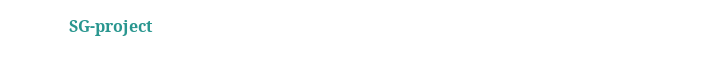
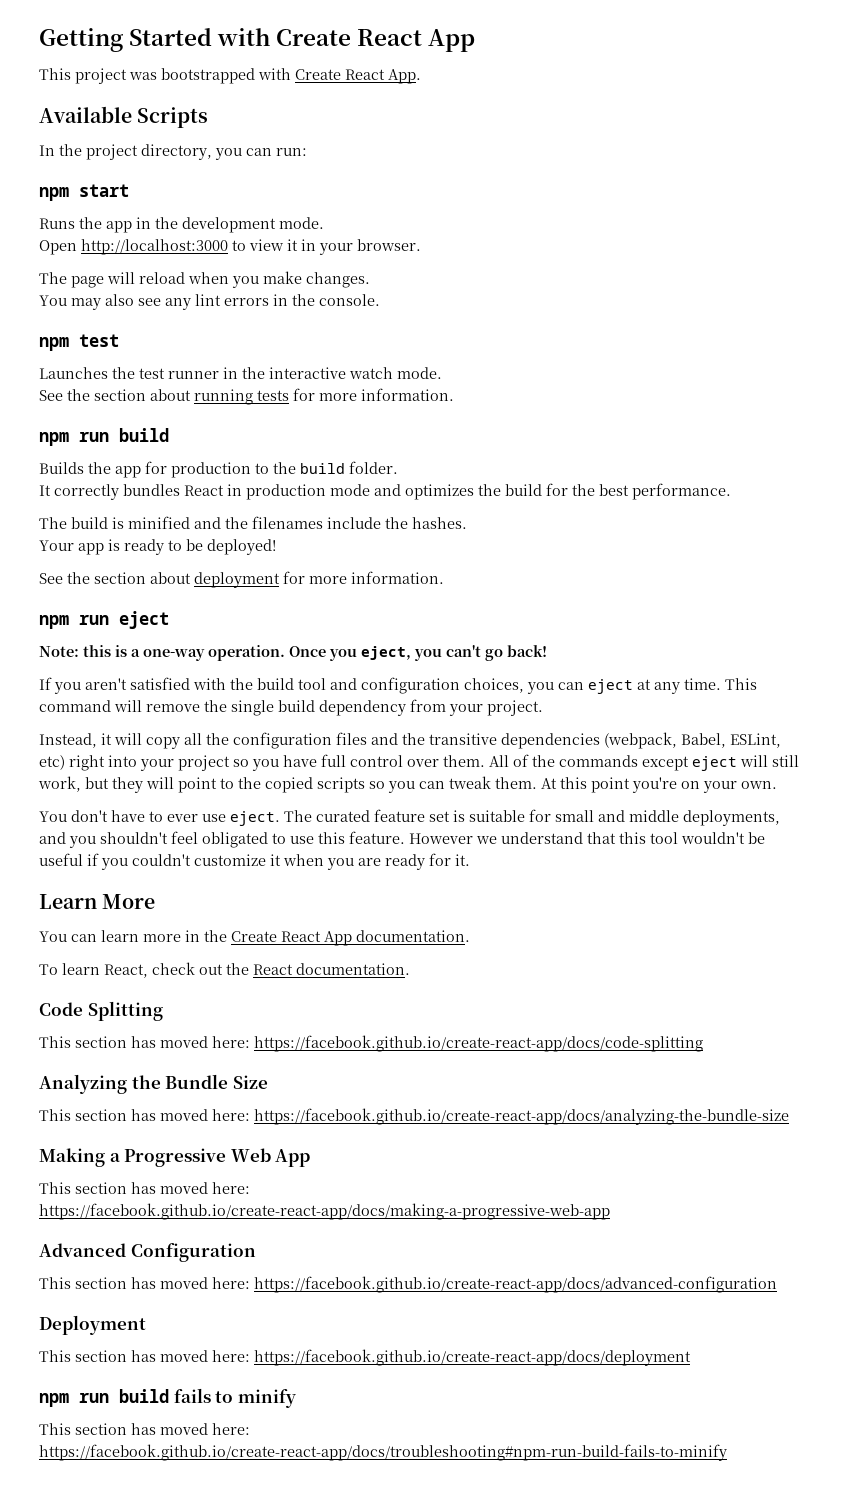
- SG-project
+ Getting Started with Create React App
+ This project was bootstrapped with Create React App.
+ Available Scripts
+ In the project directory, you can run:
+ npm start
+ Runs the app in the development mode.
+ Open http://localhost:3000 to view it in your browser.
+ The page will reload when you make changes.
+ You may also see any lint errors in the console.
+ npm test
+ Launches the test runner in the interactive watch mode.
+ See the section about running tests for more information.
+ npm run build
+ Builds the app for production to the build folder.
+ It correctly bundles React in production mode and optimizes the build for the best performance.
+ The build is minified and the filenames include the hashes.
+ Your app is ready to be deployed!
+ See the section about deployment for more information.
+ npm run eject
+ Note: this is a one-way operation. Once you eject, you can't go back!
+ If you aren't satisfied with the build tool and configuration choices, you can eject at any time. This command will remove the single build dependency from your project.
+ Instead, it will copy all the configuration files and the transitive dependencies (webpack, Babel, ESLint, etc) right into your project so you have full control over them. All of the commands except eject will still work, but they will point to the copied scripts so you can tweak them. At this point you're on your own.
+ You don't have to ever use eject. The curated feature set is suitable for small and middle deployments, and you shouldn't feel obligated to use this feature. However we understand that this tool wouldn't be useful if you couldn't customize it when you are ready for it.
+ Learn More
+ You can learn more in the Create React App documentation.
+ To learn React, check out the React documentation.
+ Code Splitting
+ This section has moved here: https://facebook.github.io/create-react-app/docs/code-splitting
+ Analyzing the Bundle Size
+ This section has moved here: https://facebook.github.io/create-react-app/docs/analyzing-the-bundle-size
+ Making a Progressive Web App
+ This section has moved here: https://facebook.github.io/create-react-app/docs/making-a-progressive-web-app
+ Advanced Configuration
+ This section has moved here: https://facebook.github.io/create-react-app/docs/advanced-configuration
+ Deployment
+ This section has moved here: https://facebook.github.io/create-react-app/docs/deployment
+ npm run build fails to minify
+ This section has moved here: https://facebook.github.io/create-react-app/docs/troubleshooting#npm-run-build-fails-to-minify

